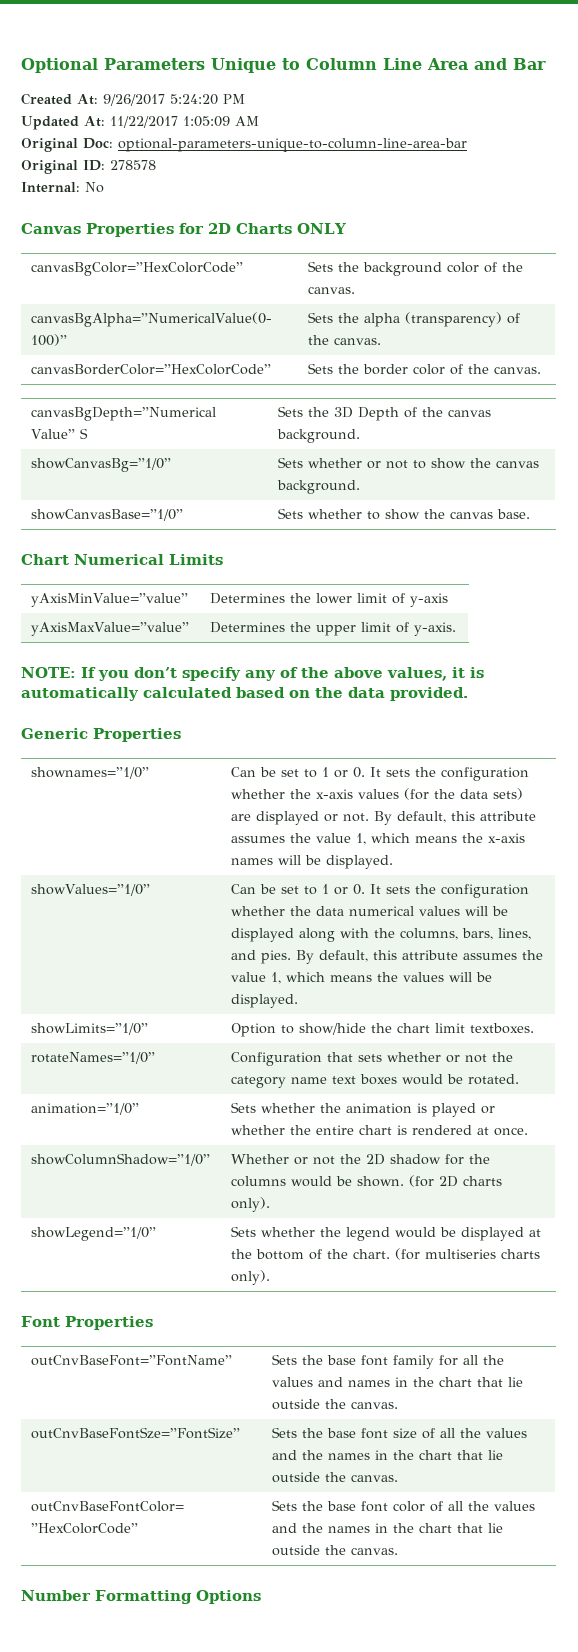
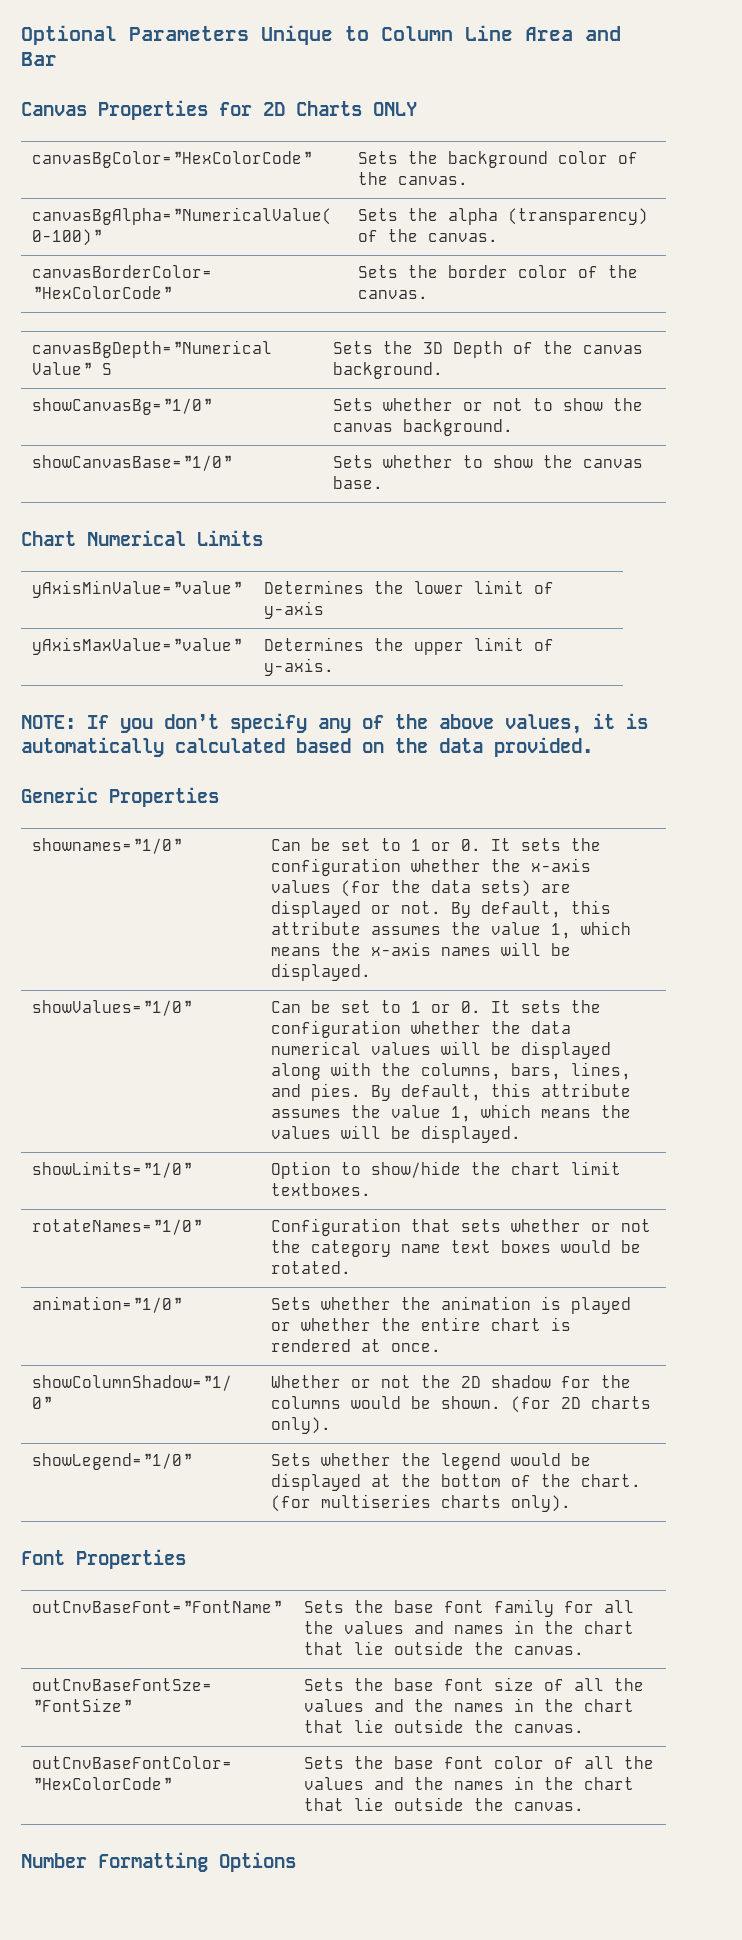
- Created At: 9/26/2017 5:24:20 PM
- Updated At: 11/22/2017 1:05:09 AM
- Original Doc: optional-parameters-unique-to-column-line-area-bar
- Original ID: 278578
- Internal: No

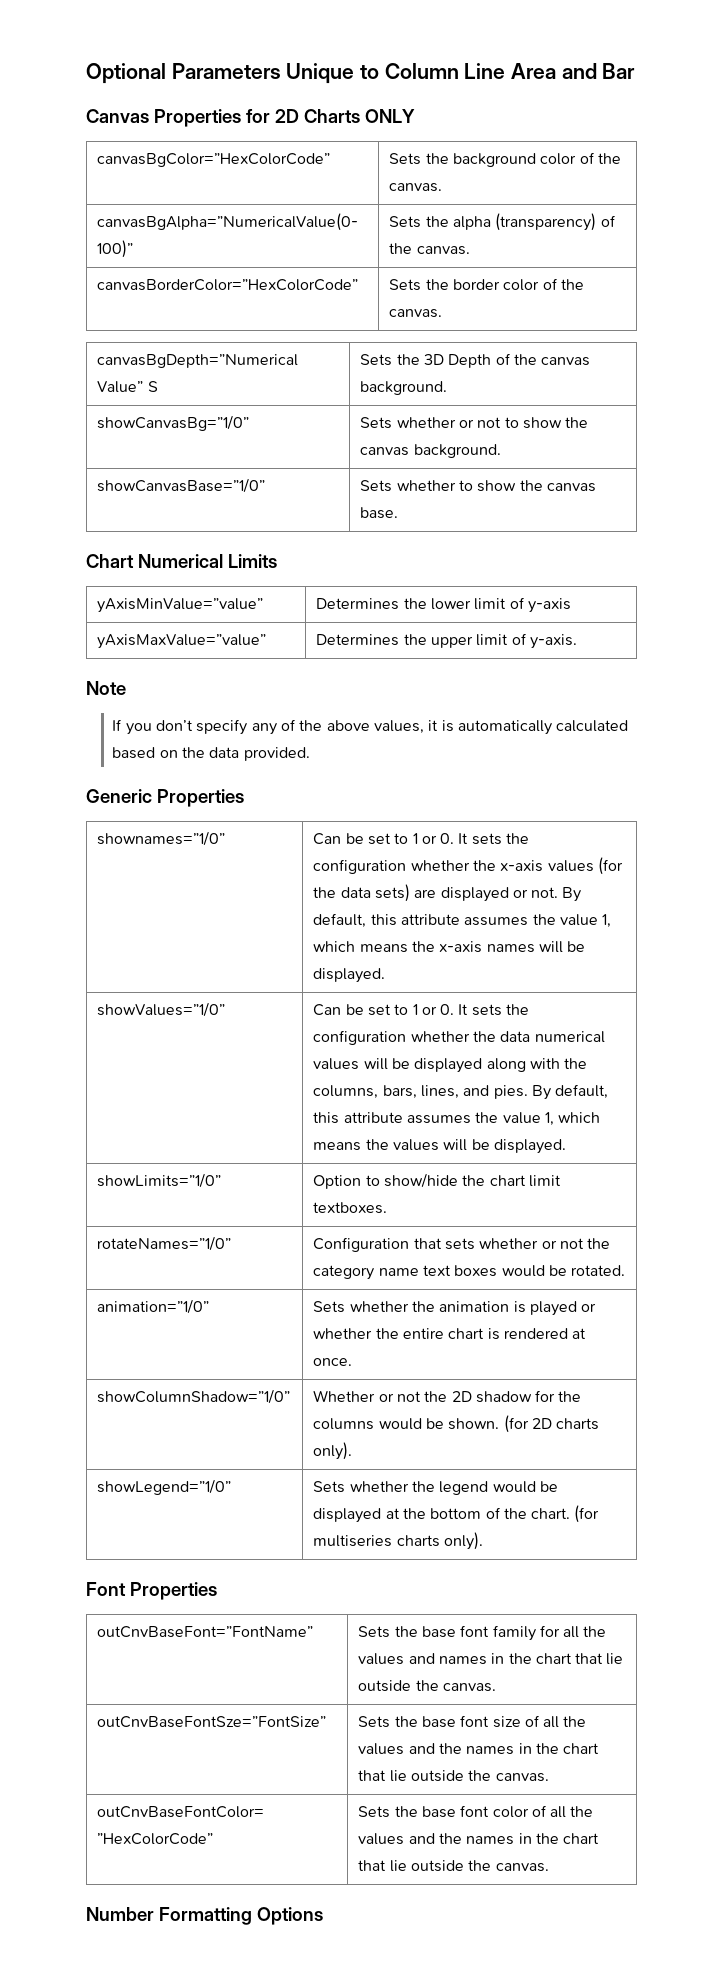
- NOTE: If you don’t specify any of the above values, it is automatically calculated based on the data provided.
+ Note
+ If you don’t specify any of the above values, it is automatically calculated based on the data provided.

